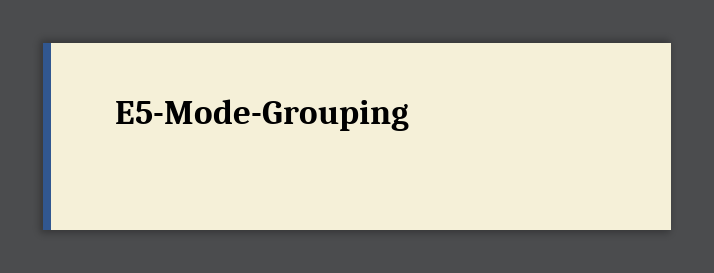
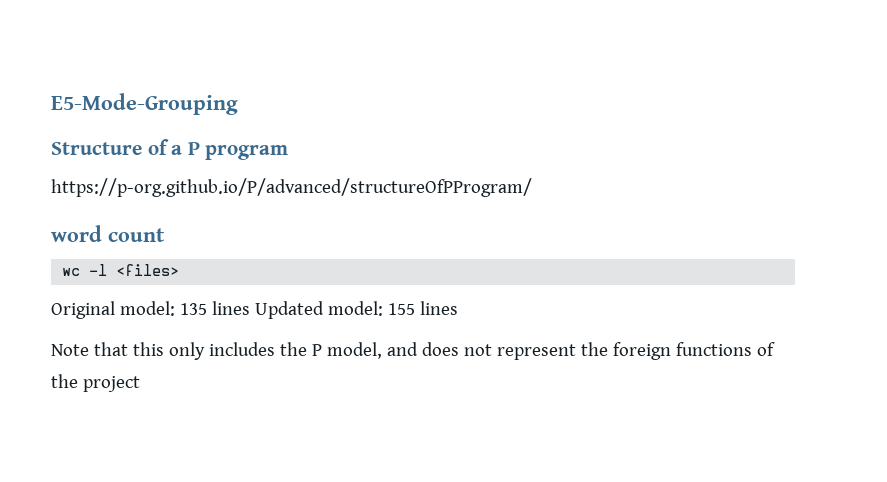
+ Structure of a P program
+ https://p-org.github.io/P/advanced/structureOfPProgram/
+ word count
+ wc -l <files>
+ Original model: 135 lines Updated model: 155 lines
+ Note that this only includes the P model, and does not represent the foreign functions of the project

